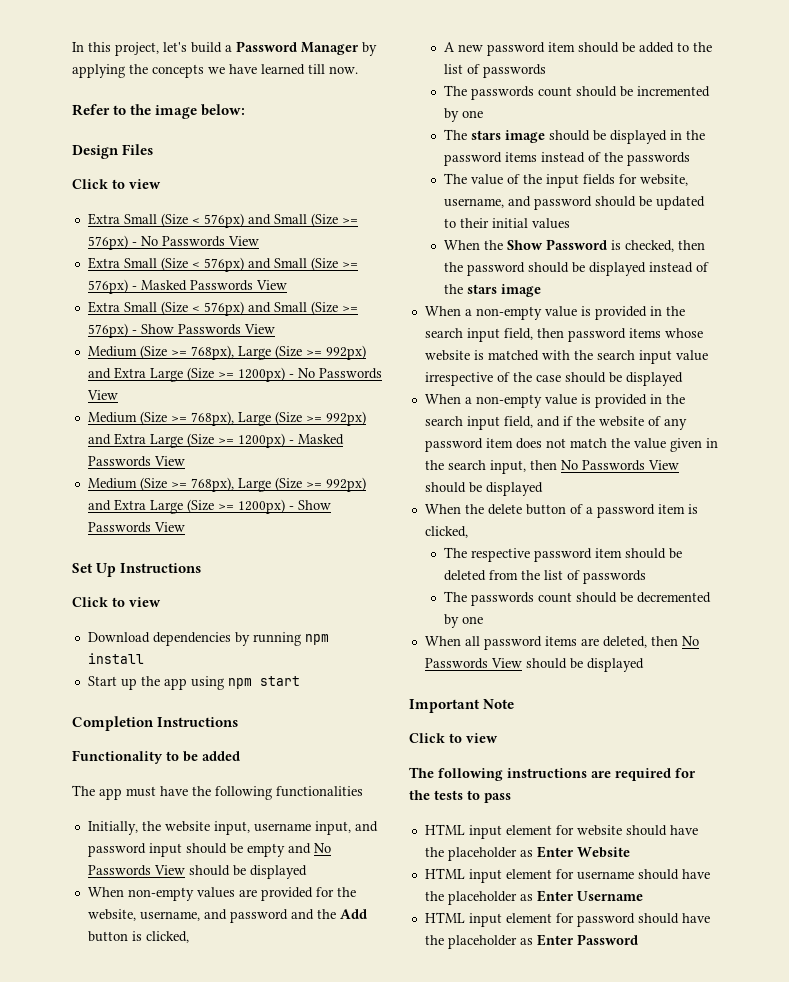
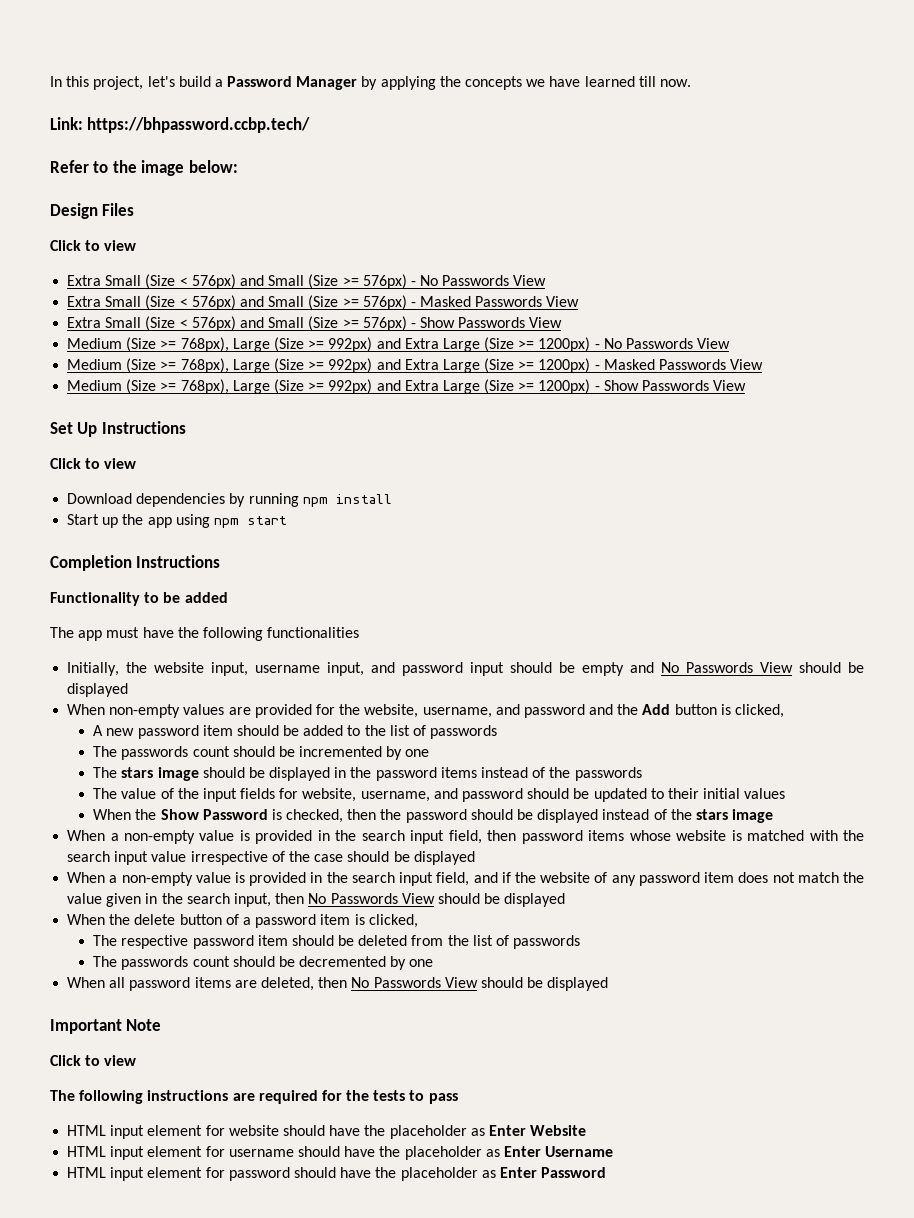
+ Link: https://bhpassword.ccbp.tech/

